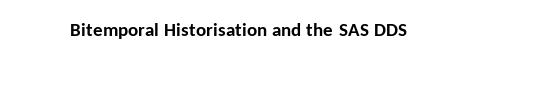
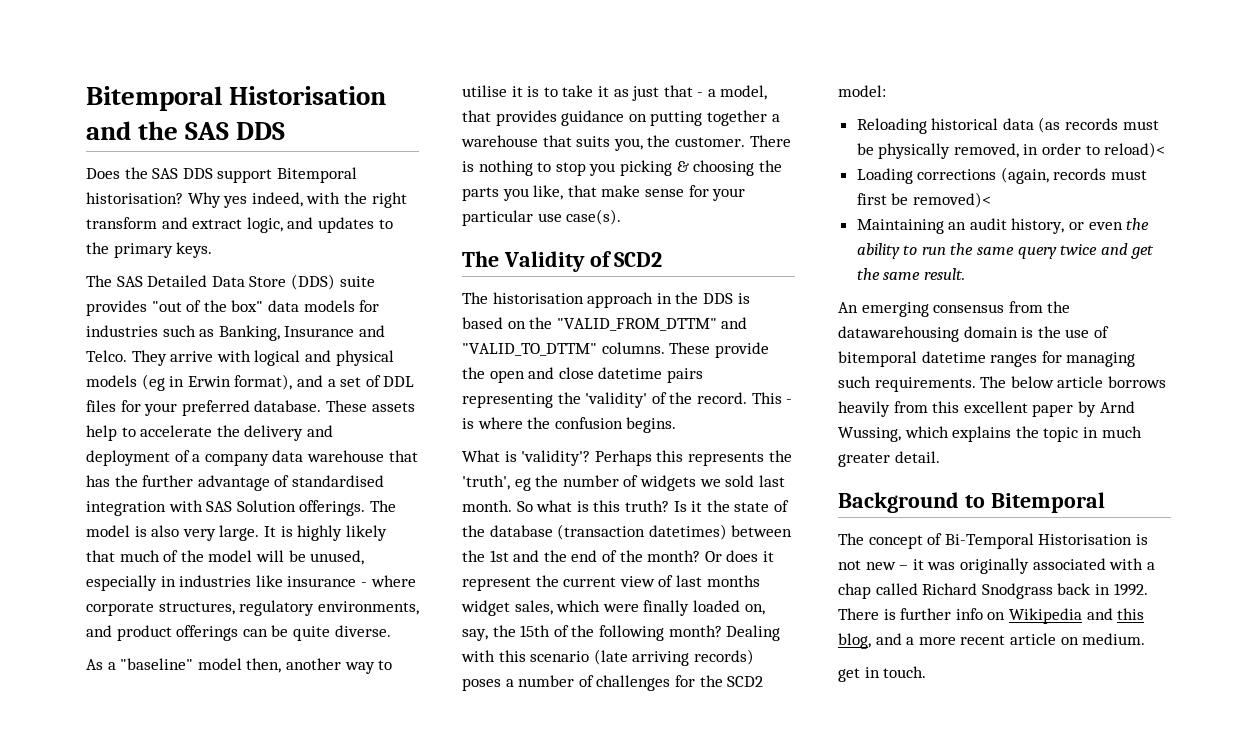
+ Does the SAS DDS support Bitemporal historisation? Why yes indeed, with the right transform and extract logic, and updates to the primary keys.
+ The SAS Detailed Data Store (DDS) suite provides "out of the box" data models for industries such as Banking, Insurance and Telco. They arrive with logical and physical models (eg in Erwin format), and a set of DDL files for your preferred database. These assets help to accelerate the delivery and deployment of a company data warehouse that has the further advantage of standardised integration with SAS Solution offerings. The model is also very large. It is highly likely that much of the model will be unused, especially in industries like insurance - where corporate structures, regulatory environments, and product offerings can be quite diverse.
+ As a "baseline" model then, another way to utilise it is to take it as just that - a model, that provides guidance on putting together a warehouse that suits you, the customer. There is nothing to stop you picking & choosing the parts you like, that make sense for your particular use case(s).
+ The Validity of SCD2
+ The historisation approach in the DDS is based on the "VALID_FROM_DTTM" and "VALID_TO_DTTM" columns. These provide the open and close datetime pairs representing the 'validity' of the record. This - is where the confusion begins.
+ What is 'validity'? Perhaps this represents the 'truth', eg the number of widgets we sold last month. So what is this truth? Is it the state of the database (transaction datetimes) between the 1st and the end of the month? Or does it represent the current view of last months widget sales, which were finally loaded on, say, the 15th of the following month? Dealing with this scenario (late arriving records) poses a number of challenges for the SCD2 model:
+ Reloading historical data (as records must be physically removed, in order to reload)<
+ Loading corrections (again, records must first be removed)<
+ Maintaining an audit history, or even the ability to run the same query twice and get the same result.
+ An emerging consensus from the datawarehousing domain is the use of bitemporal datetime ranges for managing such requirements. The below article borrows heavily from this excellent paper by Arnd Wussing, which explains the topic in much greater detail.
+ Background to Bitemporal
+ The concept of Bi-Temporal Historisation is not new – it was originally associated with a chap called Richard Snodgrass back in 1992. There is further info on Wikipedia and this blog, and a more recent article on medium.
+ get in touch.

